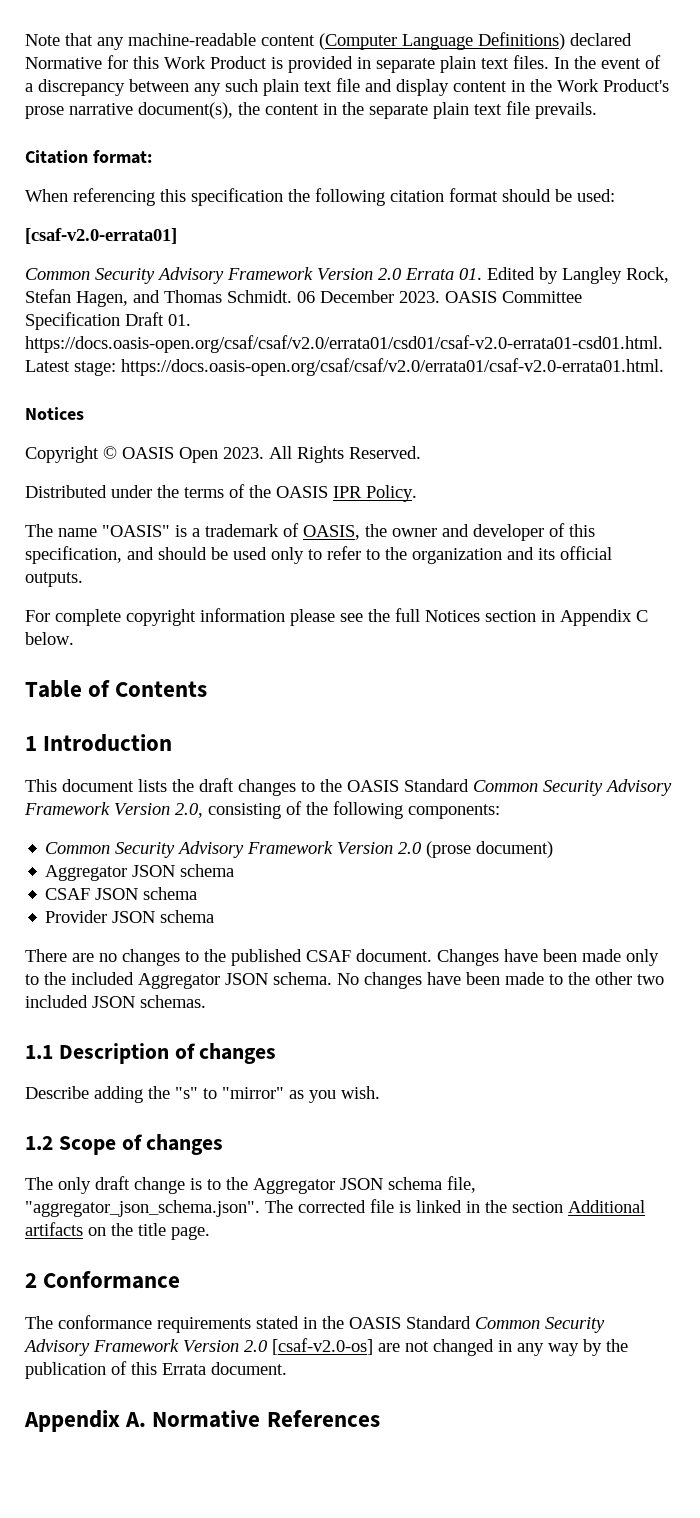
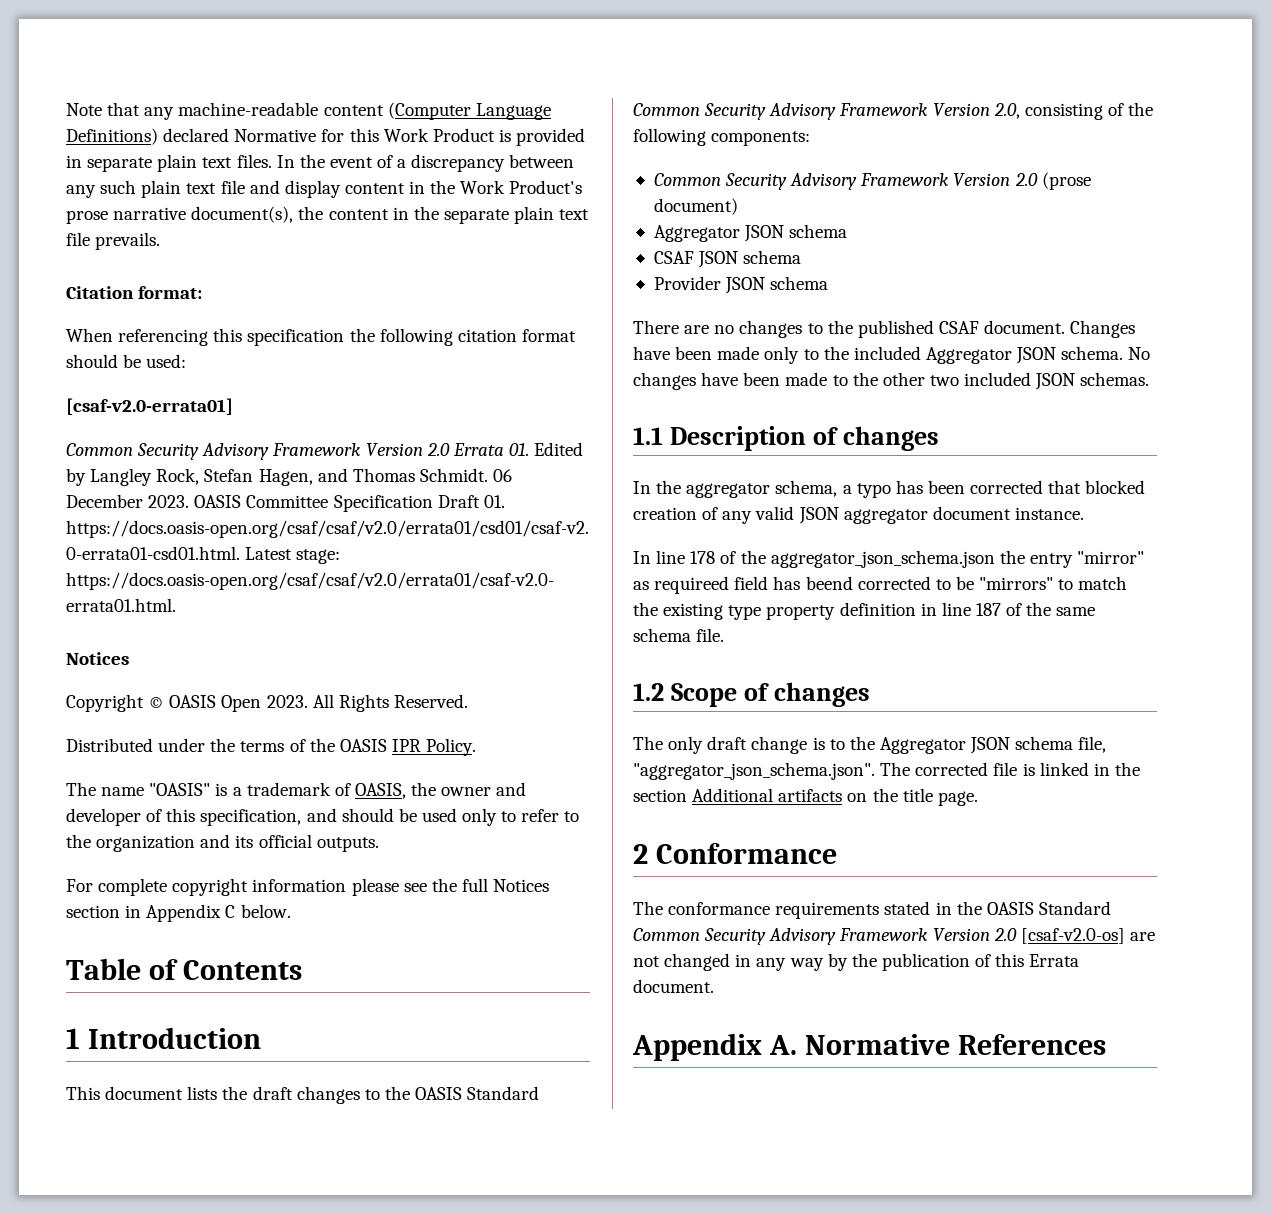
- Describe adding the "s" to "mirror" as you wish.
+ In the aggregator schema, a typo has been corrected that blocked creation of any valid JSON aggregator document instance.
+ In line 178 of the aggregator_json_schema.json the entry "mirror" as requireed field has beend corrected to be "mirrors" to match the existing type property definition in line 187 of the same schema file.

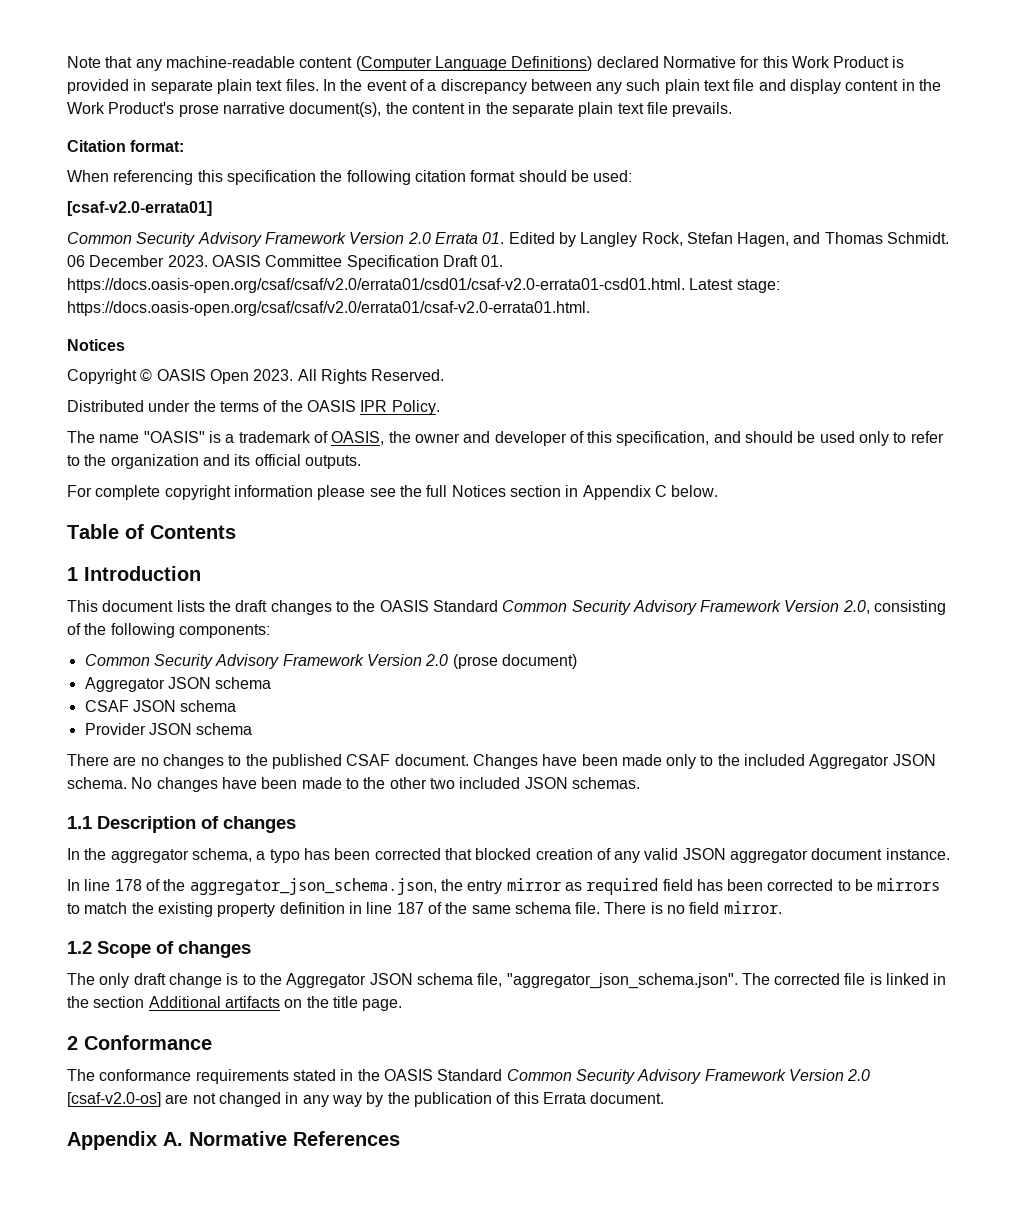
- In line 178 of the aggregator_json_schema.json the entry "mirror" as requireed field has beend corrected to be "mirrors" to match the existing type property definition in line 187 of the same schema file.
+ In line 178 of the aggregator_json_schema.json, the entry mirror as required field has been corrected to be mirrors to match the existing property definition in line 187 of the same schema file. There is no field mirror.

